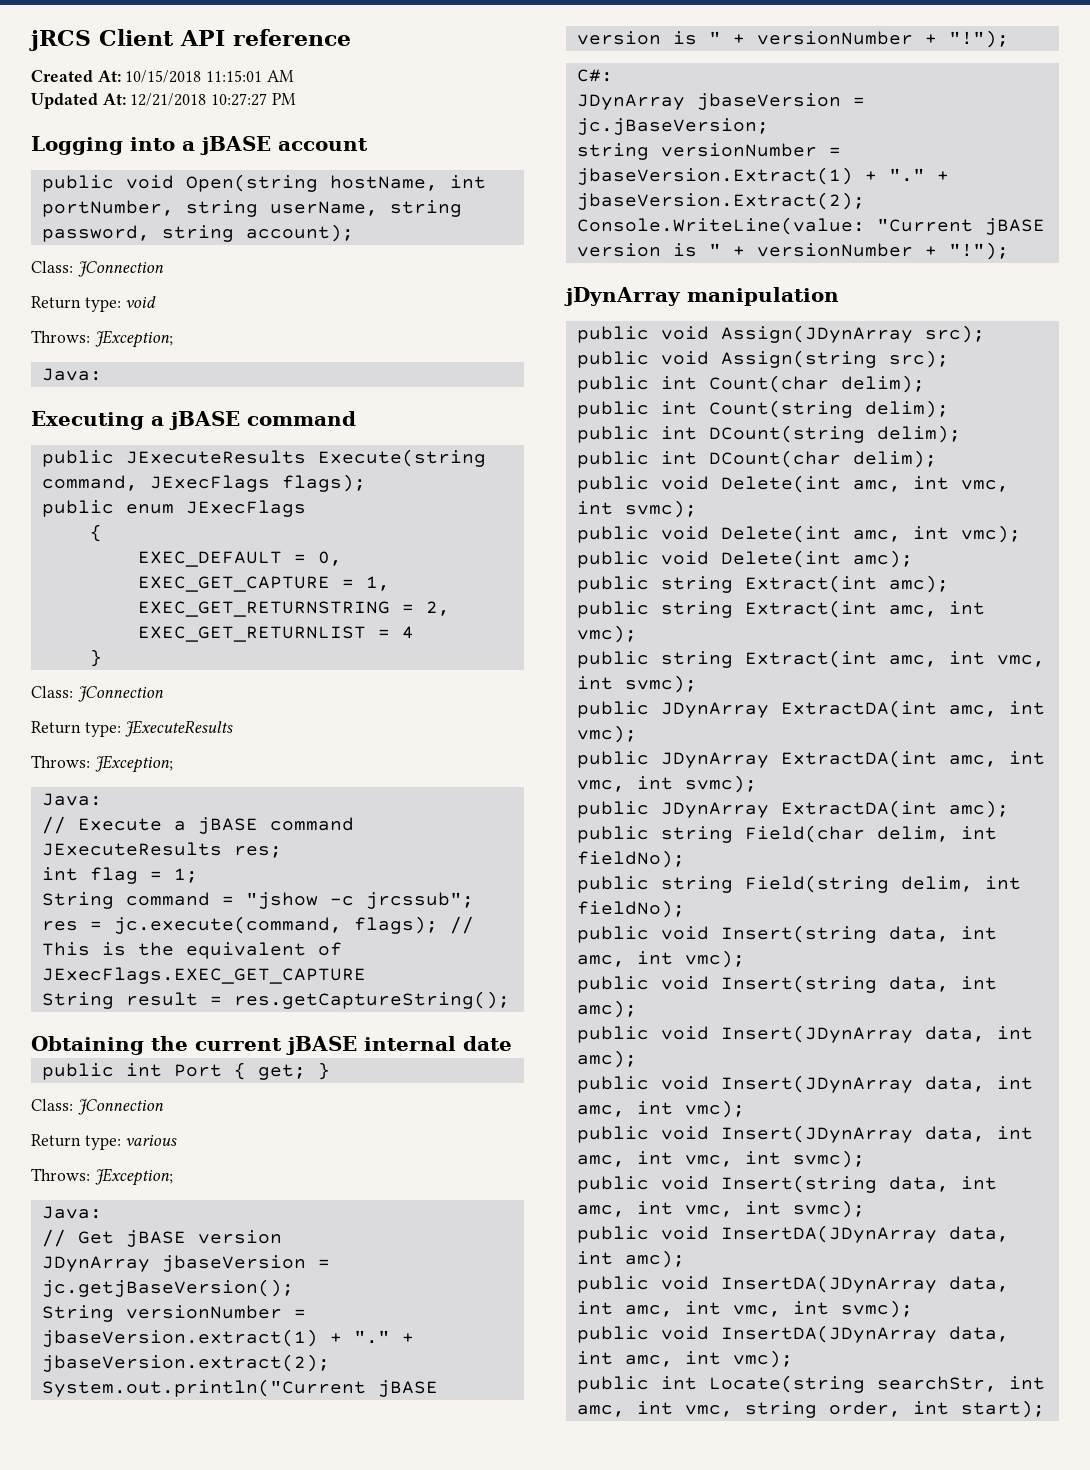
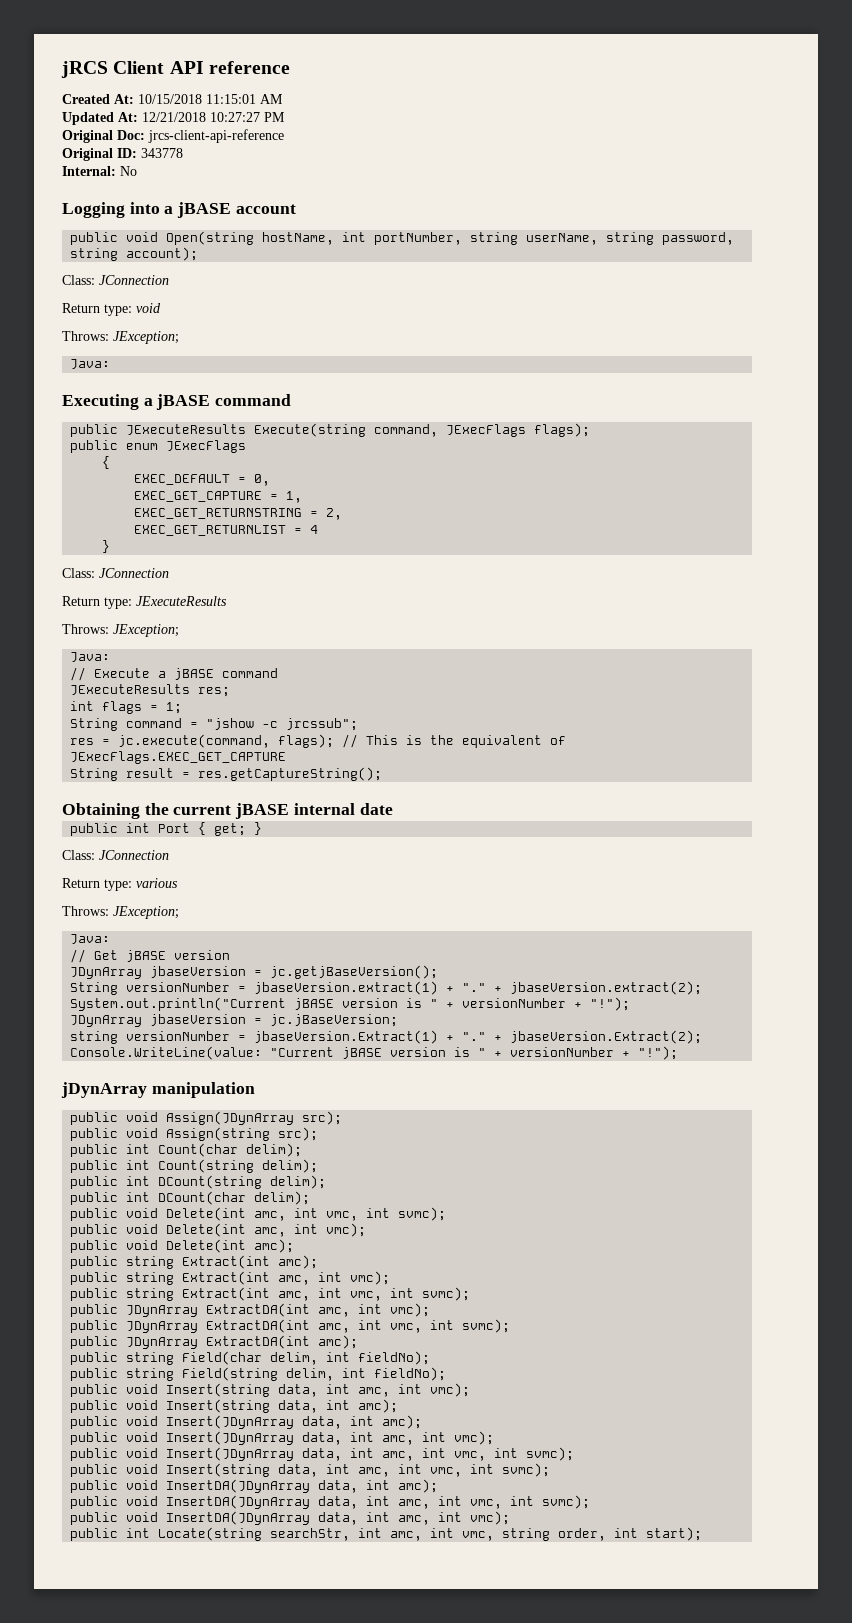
+ Original Doc: jrcs-client-api-reference
+ Original ID: 343778
+ Internal: No
- int flag = 1;
+ int flags = 1;
- C#:

